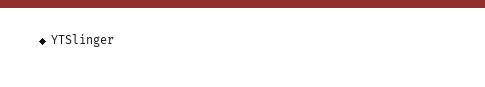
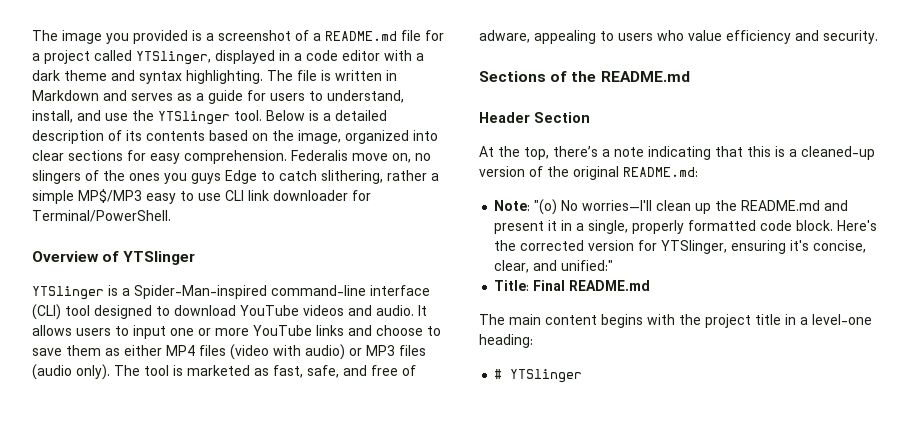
- YTSlinger
+ The image you provided is a screenshot of a README.md file for a project called YTSlinger, displayed in a code editor with a dark theme and syntax highlighting. The file is written in Markdown and serves as a guide for users to understand, install, and use the YTSlinger tool. Below is a detailed description of its contents based on the image, organized into clear sections for easy comprehension. Federalis move on, no slingers of the ones you guys Edge to catch slithering, rather a simple MP$/MP3 easy to use CLI link downloader for Terminal/PowerShell.
+ Overview of YTSlinger
+ YTSlinger is a Spider-Man-inspired command-line interface (CLI) tool designed to download YouTube videos and audio. It allows users to input one or more YouTube links and choose to save them as either MP4 files (video with audio) or MP3 files (audio only). The tool is marketed as fast, safe, and free of adware, appealing to users who value efficiency and security.
+ Sections of the README.md
+ Header Section
+ At the top, there’s a note indicating that this is a cleaned-up version of the original README.md:
+ Note: "(o) No worries—I'll clean up the README.md and present it in a single, properly formatted code block. Here's the corrected version for YTSlinger, ensuring it's concise, clear, and unified:"
+ Title: Final README.md
+ The main content begins with the project title in a level-one heading:
+ # YTSlinger

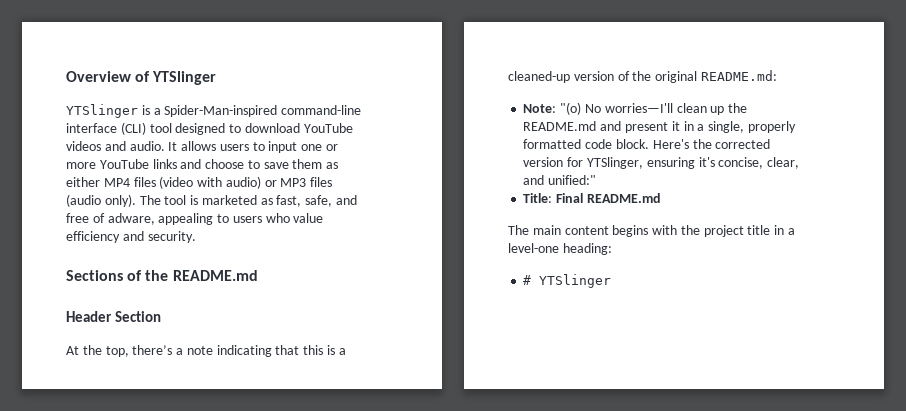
- The image you provided is a screenshot of a README.md file for a project called YTSlinger, displayed in a code editor with a dark theme and syntax highlighting. The file is written in Markdown and serves as a guide for users to understand, install, and use the YTSlinger tool. Below is a detailed description of its contents based on the image, organized into clear sections for easy comprehension. Federalis move on, no slingers of the ones you guys Edge to catch slithering, rather a simple MP$/MP3 easy to use CLI link downloader for Terminal/PowerShell.

